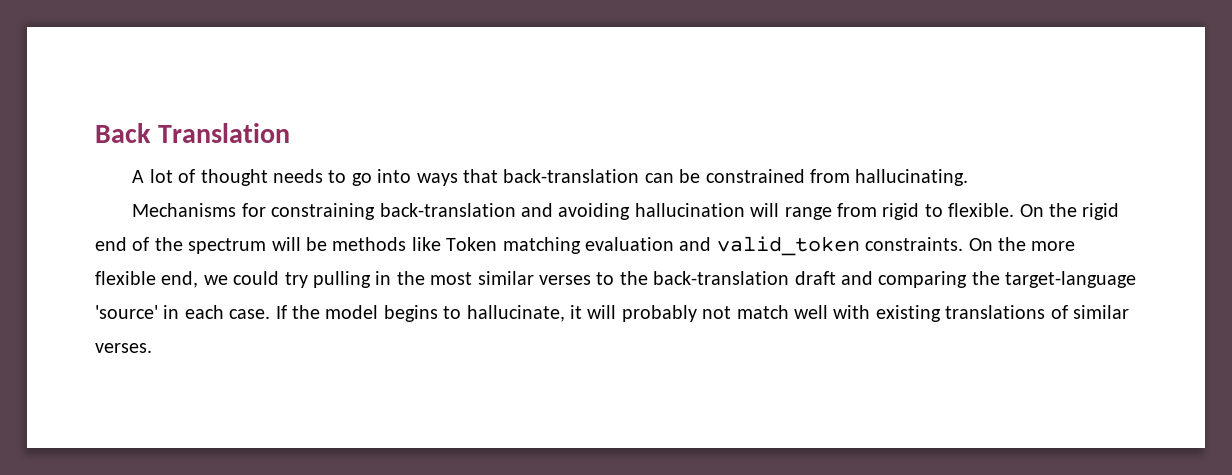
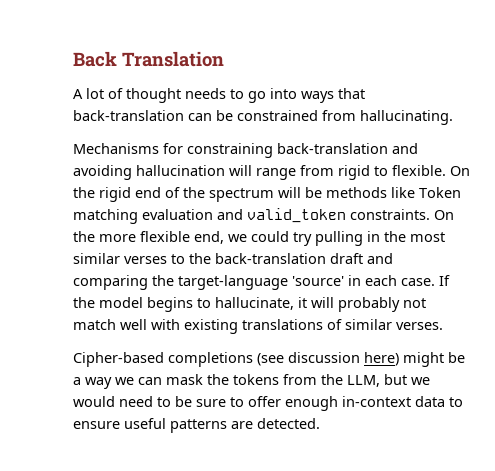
+ Cipher-based completions (see discussion here) might be a way we can mask the tokens from the LLM, but we would need to be sure to offer enough in-context data to ensure useful patterns are detected.

